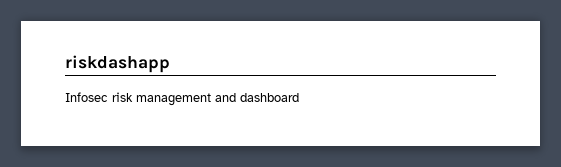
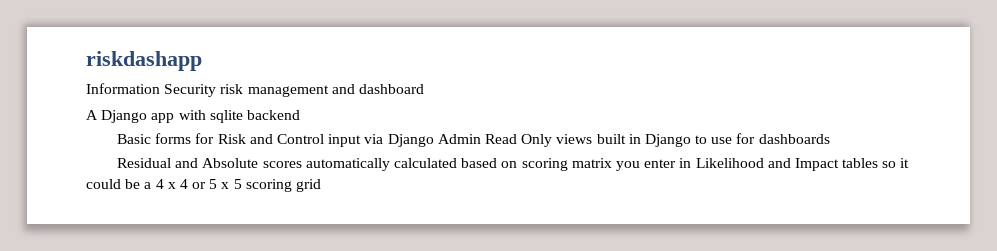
- Infosec risk management and dashboard
+ Information Security risk management and dashboard
+ A Django app with sqlite backend
+ Basic forms for Risk and Control input via Django Admin Read Only views built in Django to use for dashboards
+ Residual and Absolute scores automatically calculated based on scoring matrix you enter in Likelihood and Impact tables so it could be a 4 x 4 or 5 x 5 scoring grid

